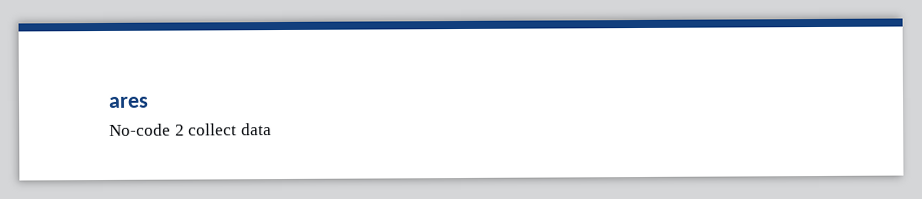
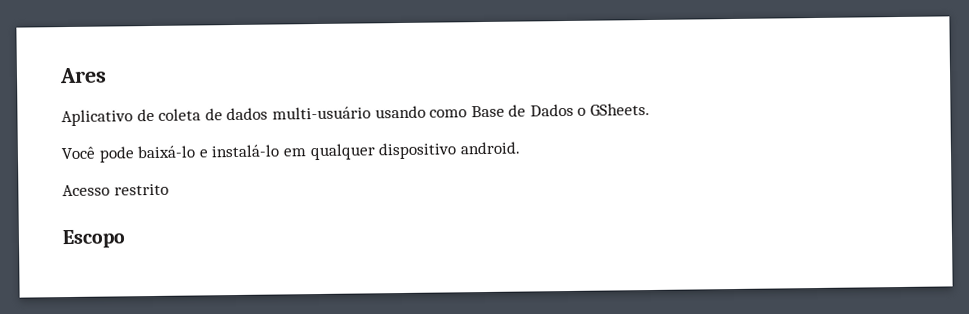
- ares
- No-code 2 collect data
+ Ares
+ Aplicativo de coleta de dados multi-usuário usando como Base de Dados o GSheets.
+ Você pode baixá-lo e instalá-lo em qualquer dispositivo android.
+ Acesso restrito
+ Escopo

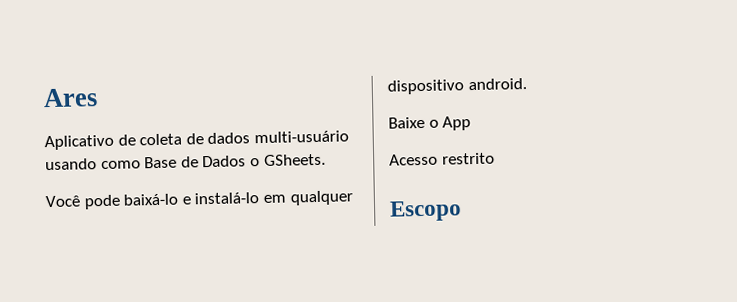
+ Baixe o App

